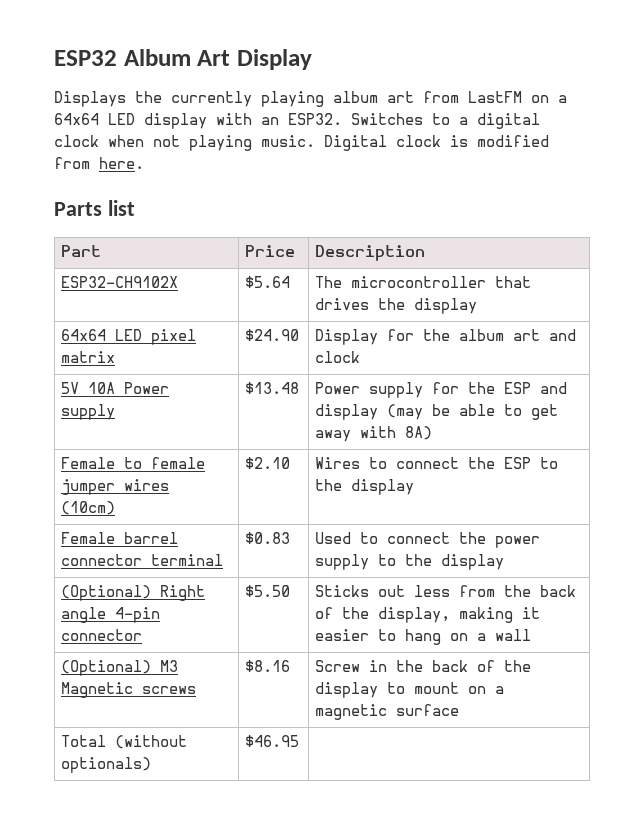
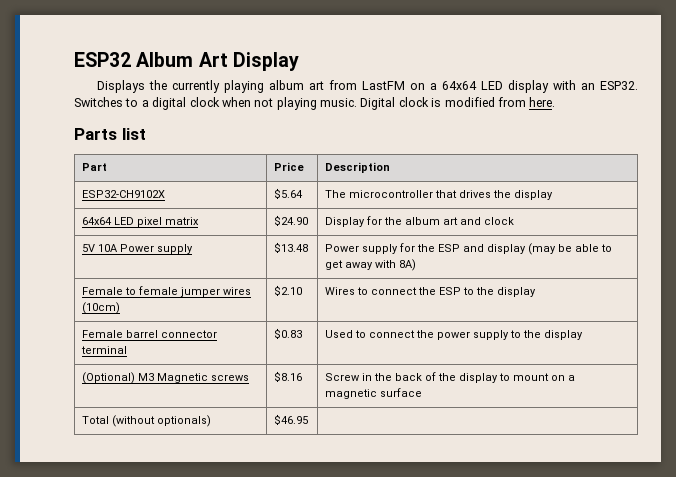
- (Optional) Right angle 4-pin connector | $5.50 | Sticks out less from the back of the display, making it easier to hang on a wall

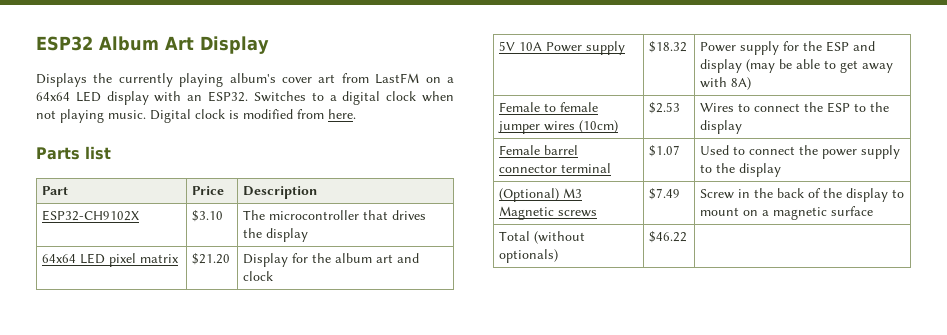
- Displays the currently playing album art from LastFM on a 64x64 LED display with an ESP32.
+ Displays the currently playing album's cover art from LastFM on a 64x64 LED display with an ESP32.
- ESP32-CH9102X | $5.64 | The microcontroller that drives the display
+ ESP32-CH9102X | $3.10 | The microcontroller that drives the display
- 64x64 LED pixel matrix | $24.90 | Display for the album art and clock
+ 64x64 LED pixel matrix | $21.20 | Display for the album art and clock
- 5V 10A Power supply | $13.48 | Power supply for the ESP and display (may be able to get away with 8A)
+ 5V 10A Power supply | $18.32 | Power supply for the ESP and display (may be able to get away with 8A)
- Female to female jumper wires (10cm) | $2.10 | Wires to connect the ESP to the display
+ Female to female jumper wires (10cm) | $2.53 | Wires to connect the ESP to the display
- Female barrel connector terminal | $0.83 | Used to connect the power supply to the display
+ Female barrel connector terminal | $1.07 | Used to connect the power supply to the display
- (Optional) M3 Magnetic screws | $8.16 | Screw in the back of the display to mount on a magnetic surface
+ (Optional) M3 Magnetic screws | $7.49 | Screw in the back of the display to mount on a magnetic surface
- Total (without optionals) | $46.95 |
+ Total (without optionals) | $46.22 |

